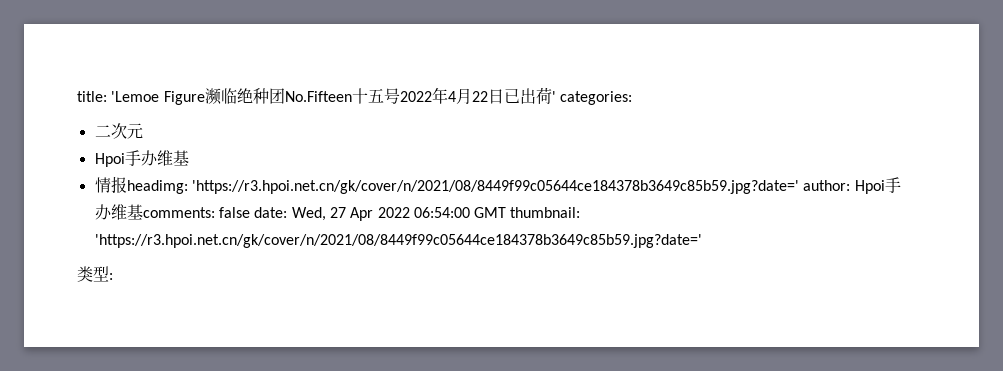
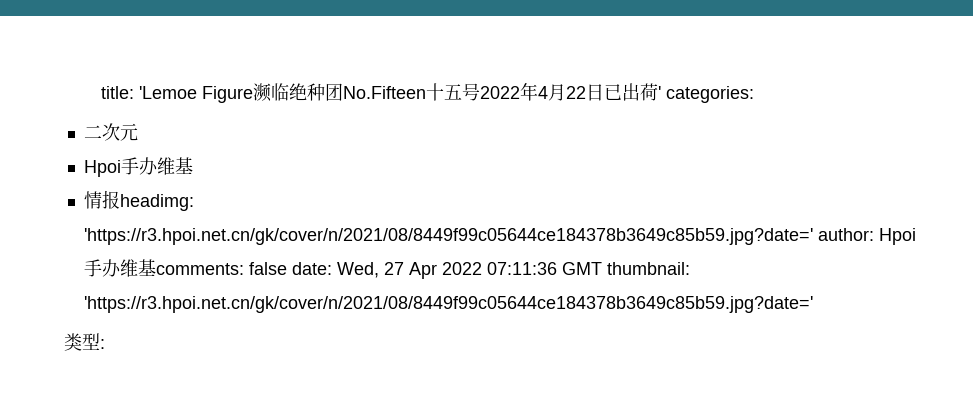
- 情报headimg: 'https://r3.hpoi.net.cn/gk/cover/n/2021/08/8449f99c05644ce184378b3649c85b59.jpg?date=' author: Hpoi手办维基comments: false date: Wed, 27 Apr 2022 06:54:00 GMT thumbnail: 'https://r3.hpoi.net.cn/gk/cover/n/2021/08/8449f99c05644ce184378b3649c85b59.jpg?date='
+ 情报headimg: 'https://r3.hpoi.net.cn/gk/cover/n/2021/08/8449f99c05644ce184378b3649c85b59.jpg?date=' author: Hpoi手办维基comments: false date: Wed, 27 Apr 2022 07:11:36 GMT thumbnail: 'https://r3.hpoi.net.cn/gk/cover/n/2021/08/8449f99c05644ce184378b3649c85b59.jpg?date='

